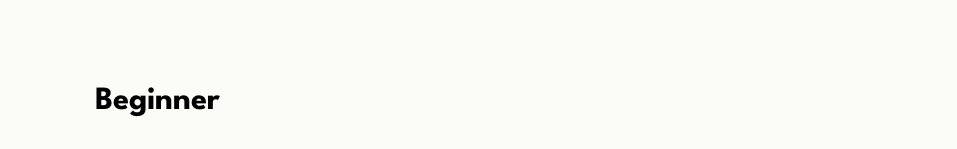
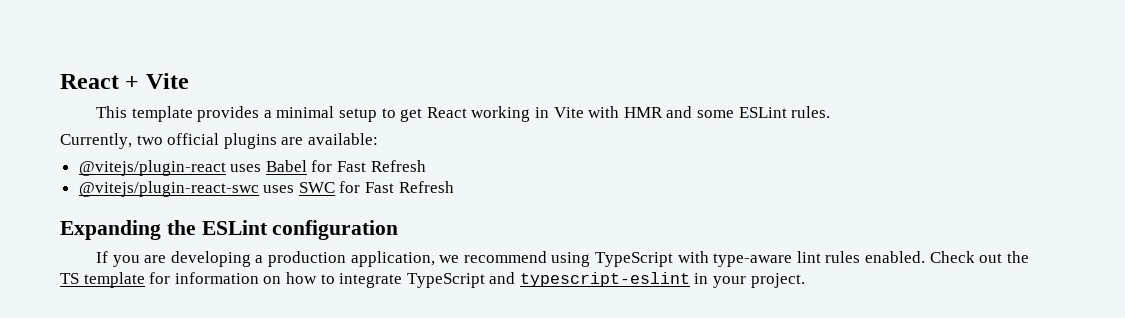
- Beginner
+ React + Vite
+ This template provides a minimal setup to get React working in Vite with HMR and some ESLint rules.
+ Currently, two official plugins are available:
+ @vitejs/plugin-react uses Babel for Fast Refresh
+ @vitejs/plugin-react-swc uses SWC for Fast Refresh
+ Expanding the ESLint configuration
+ If you are developing a production application, we recommend using TypeScript with type-aware lint rules enabled. Check out the TS template for information on how to integrate TypeScript and typescript-eslint in your project.

